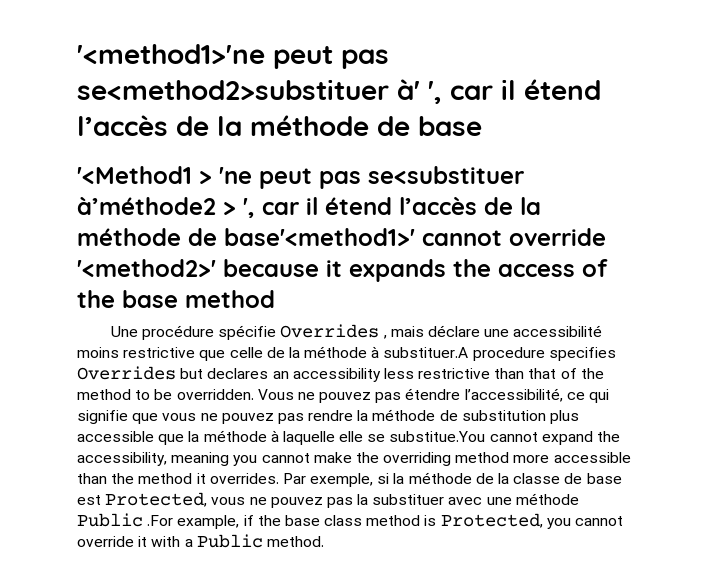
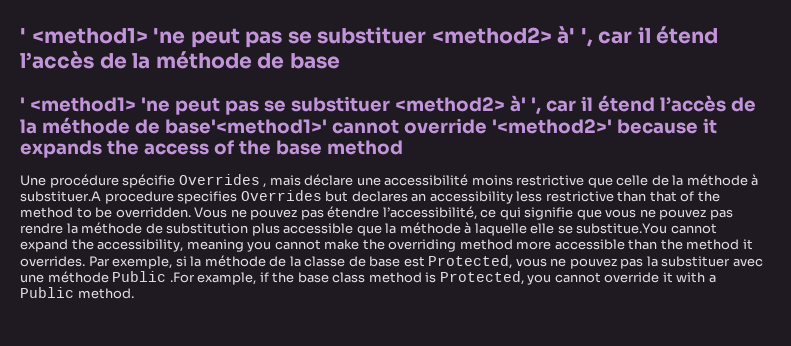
- '<method1>'ne peut pas se<method2>substituer à' ', car il étend l’accès de la méthode de base
+ ' <method1> 'ne peut pas se substituer <method2> à' ', car il étend l’accès de la méthode de base
- '<Method1 > 'ne peut pas se<substituer à’méthode2 > ', car il étend l’accès de la méthode de base'<method1>' cannot override '<method2>' because it expands the access of the base method
+ ' <method1> 'ne peut pas se substituer <method2> à' ', car il étend l’accès de la méthode de base'<method1>' cannot override '<method2>' because it expands the access of the base method

